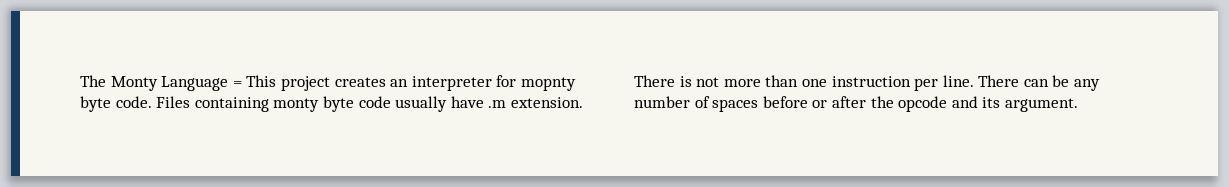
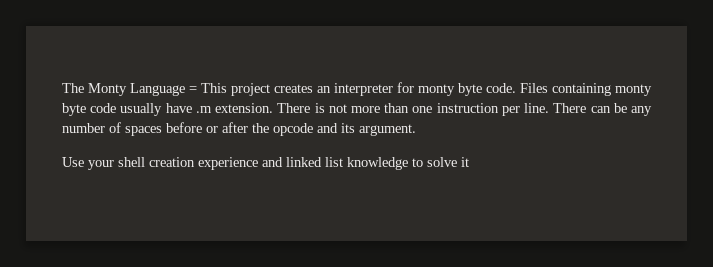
- The Monty Language = This project creates an interpreter for mopnty byte code.
+ The Monty Language = This project creates an interpreter for monty byte code.
+ Use your shell creation experience and linked list knowledge to solve it

